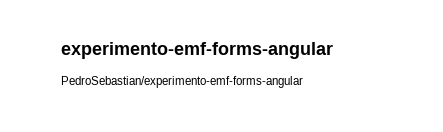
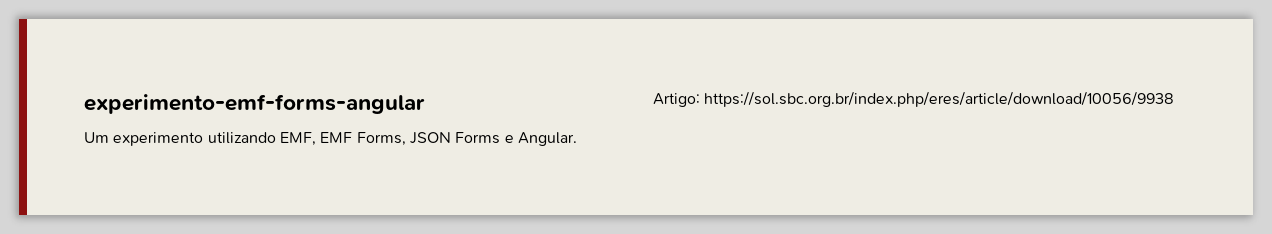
- PedroSebastian/experimento-emf-forms-angular
+ Um experimento utilizando EMF, EMF Forms, JSON Forms e Angular. Artigo: https://sol.sbc.org.br/index.php/eres/article/download/10056/9938

